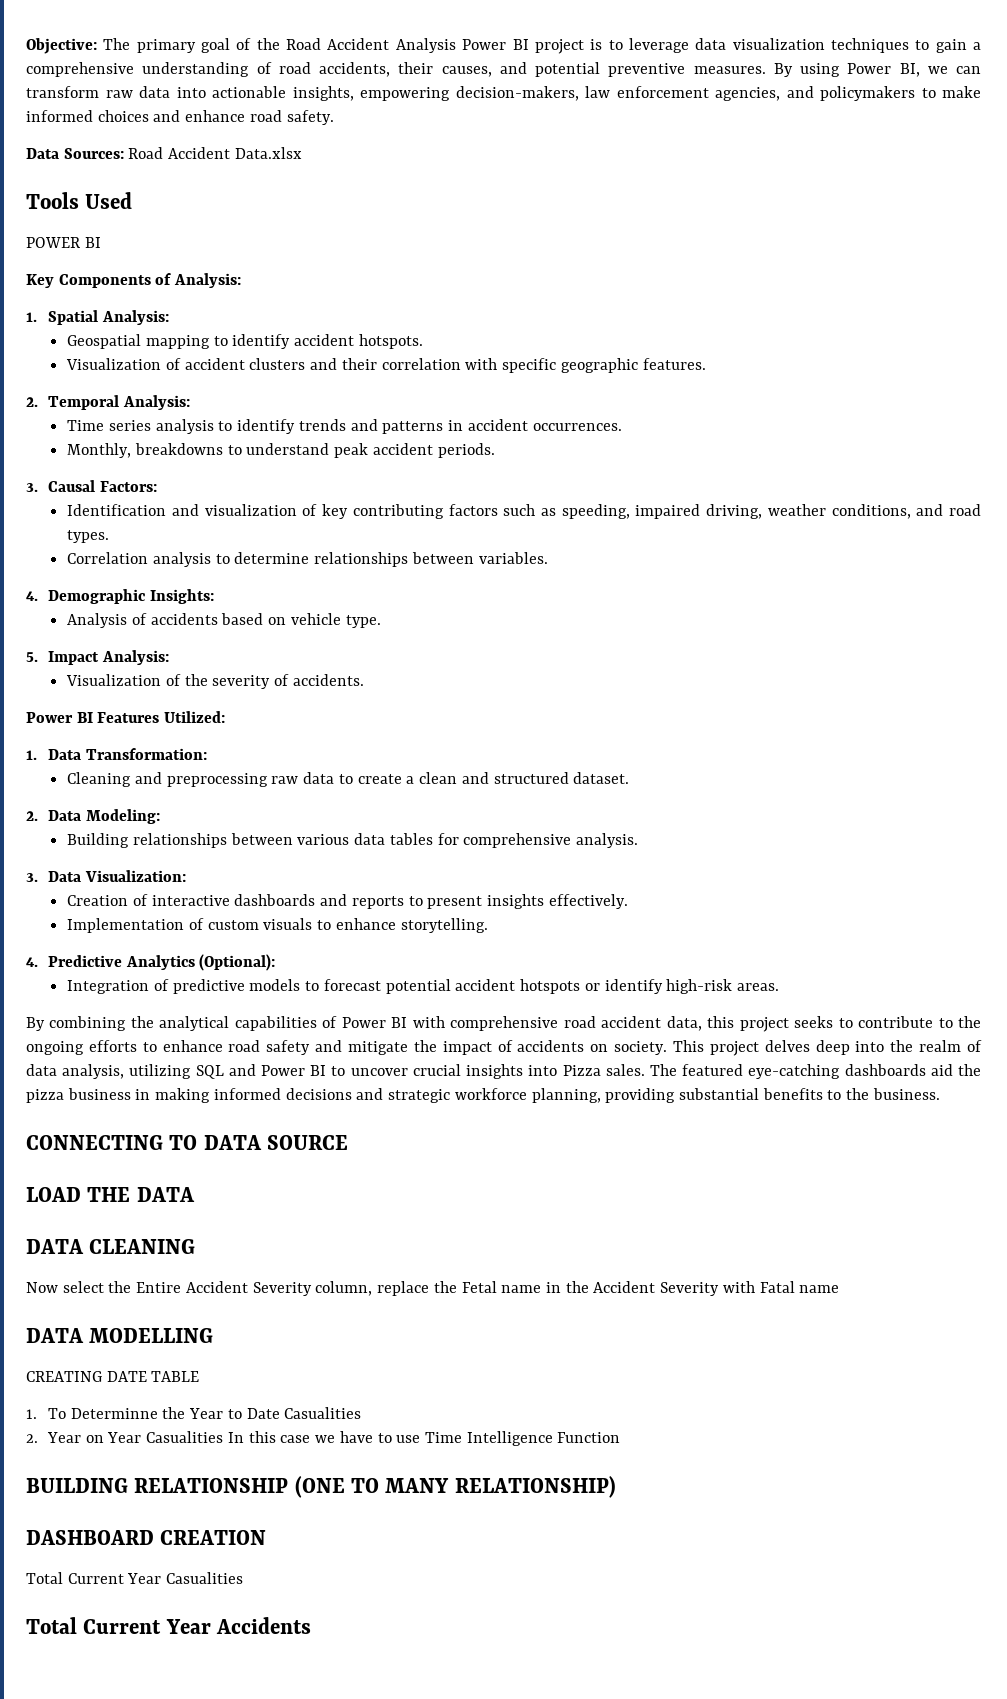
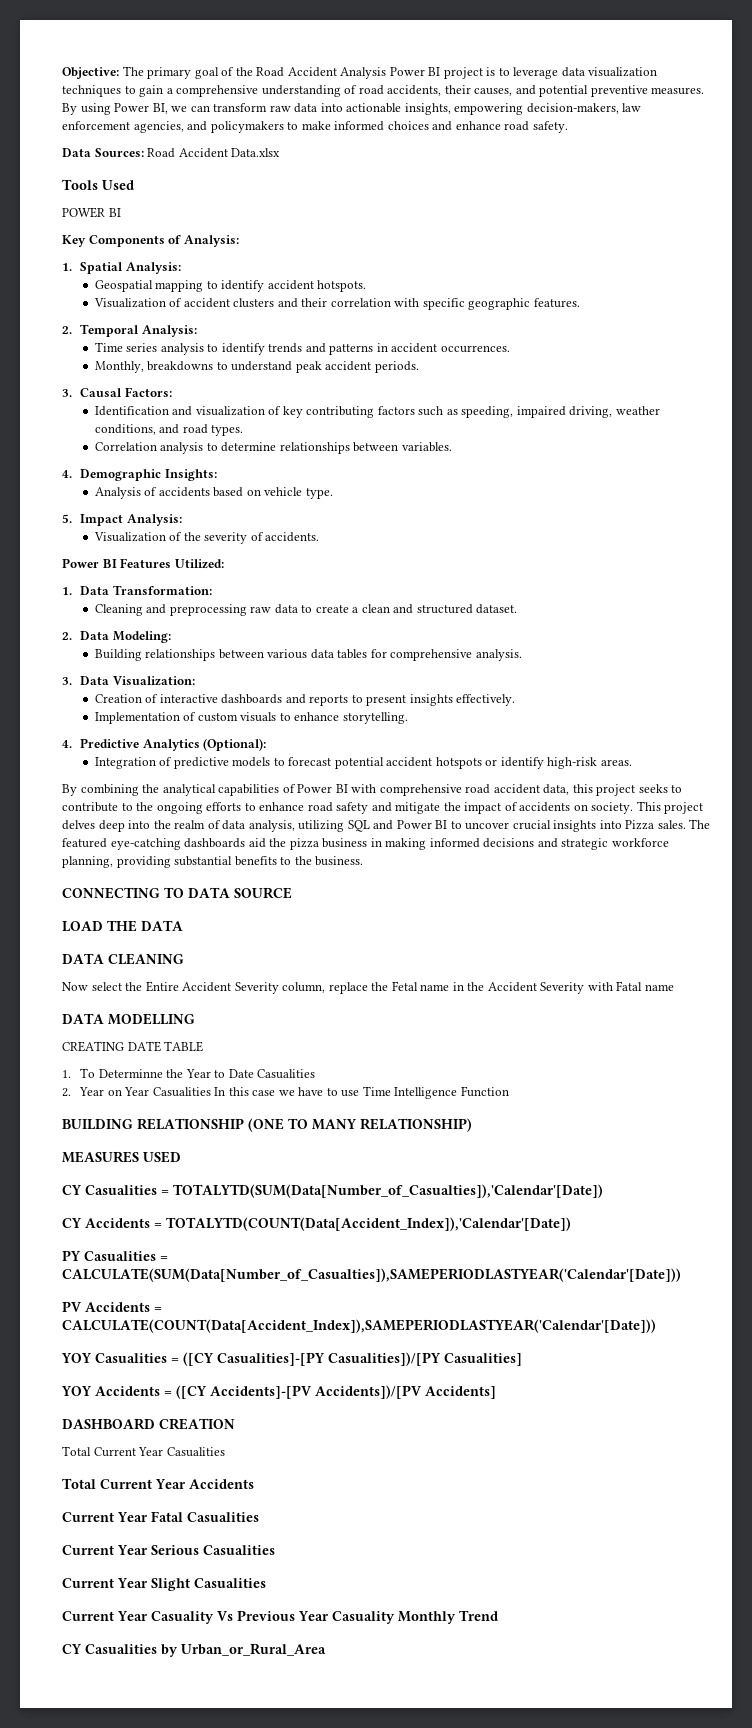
+ MEASURES USED
+ CY Casualities = TOTALYTD(SUM(Data[Number_of_Casualties]),'Calendar'[Date])
+ CY Accidents = TOTALYTD(COUNT(Data[Accident_Index]),'Calendar'[Date])
+ PY Casualities = CALCULATE(SUM(Data[Number_of_Casualties]),SAMEPERIODLASTYEAR('Calendar'[Date]))
+ PV Accidents = CALCULATE(COUNT(Data[Accident_Index]),SAMEPERIODLASTYEAR('Calendar'[Date]))
+ YOY Casualities = ([CY Casualities]-[PY Casualities])/[PY Casualities]
+ YOY Accidents = ([CY Accidents]-[PV Accidents])/[PV Accidents]
+ Current Year Fatal Casualities
+ Current Year Serious Casualities
+ Current Year Slight Casualities
+ Current Year Casuality Vs Previous Year Casuality Monthly Trend
+ CY Casualities by Urban_or_Rural_Area

